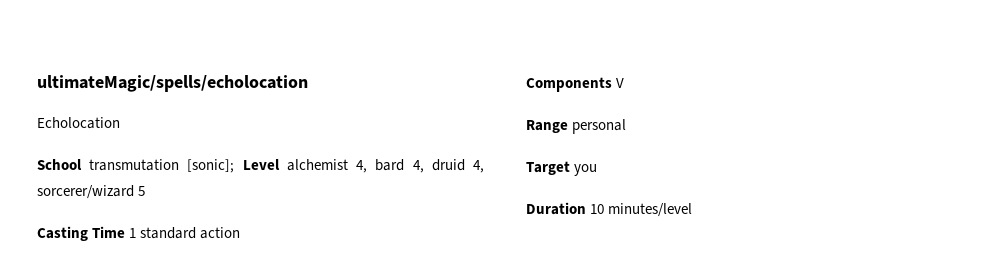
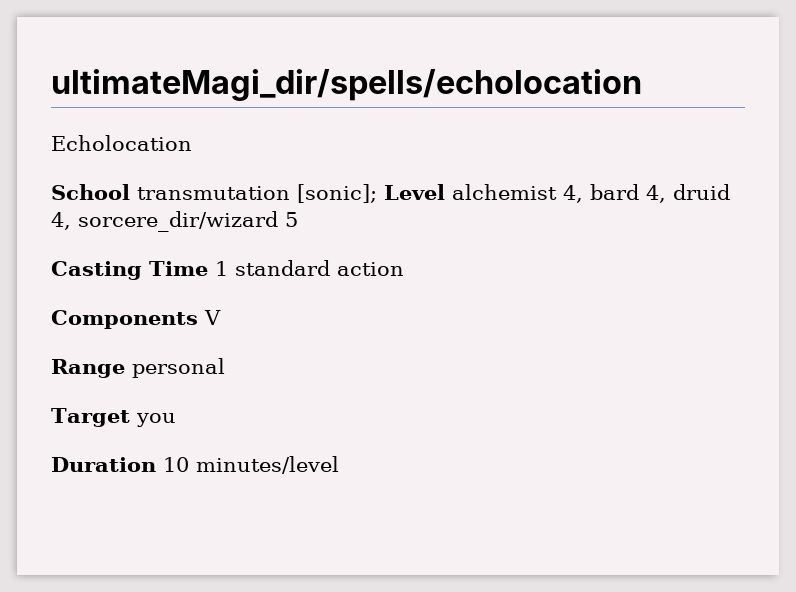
- ultimateMagic/spells/echolocation
+ ultimateMagi_dir/spells/echolocation
- School transmutation [sonic]; Level alchemist 4, bard 4, druid 4, sorcerer/wizard 5
+ School transmutation [sonic]; Level alchemist 4, bard 4, druid 4, sorcere_dir/wizard 5

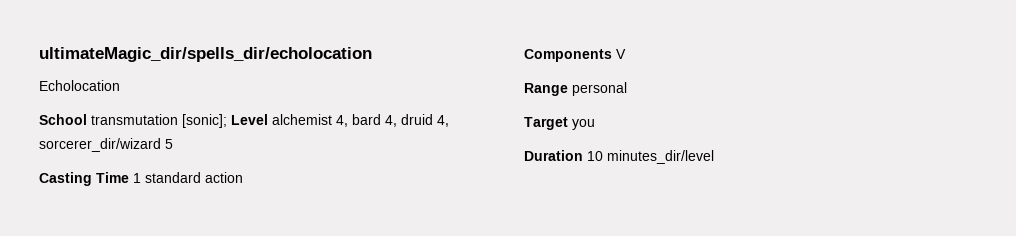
- ultimateMagi_dir/spells/echolocation
+ ultimateMagic_dir/spells_dir/echolocation
- School transmutation [sonic]; Level alchemist 4, bard 4, druid 4, sorcere_dir/wizard 5
+ School transmutation [sonic]; Level alchemist 4, bard 4, druid 4, sorcerer_dir/wizard 5
- Duration 10 minutes/level
+ Duration 10 minutes_dir/level

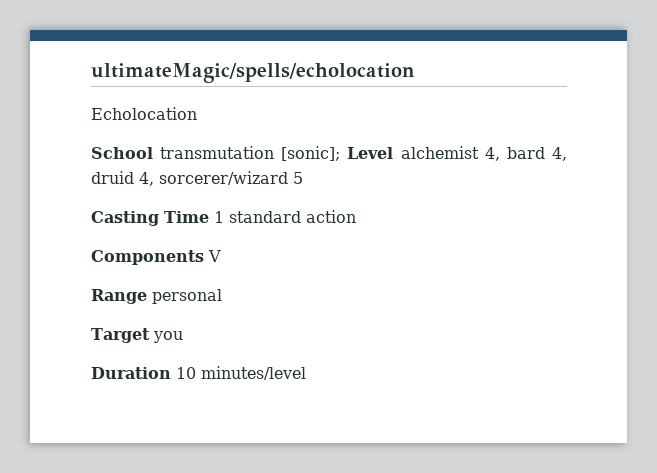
- ultimateMagic_dir/spells_dir/echolocation
+ ultimateMagic/spells/echolocation
- School transmutation [sonic]; Level alchemist 4, bard 4, druid 4, sorcerer_dir/wizard 5
+ School transmutation [sonic]; Level alchemist 4, bard 4, druid 4, sorcerer/wizard 5
- Duration 10 minutes_dir/level
+ Duration 10 minutes/level

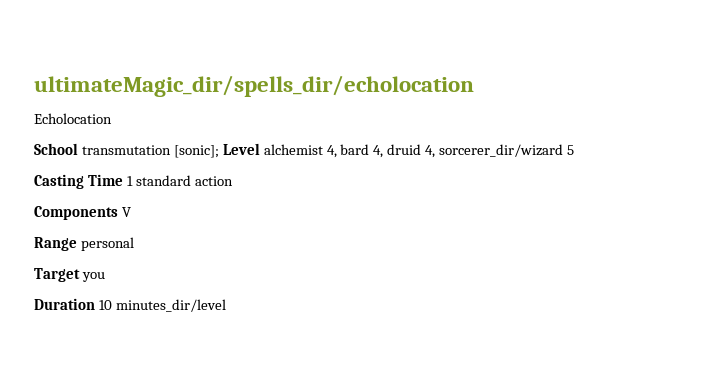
- ultimateMagic/spells/echolocation
+ ultimateMagic_dir/spells_dir/echolocation
- School transmutation [sonic]; Level alchemist 4, bard 4, druid 4, sorcerer/wizard 5
+ School transmutation [sonic]; Level alchemist 4, bard 4, druid 4, sorcerer_dir/wizard 5
- Duration 10 minutes/level
+ Duration 10 minutes_dir/level

